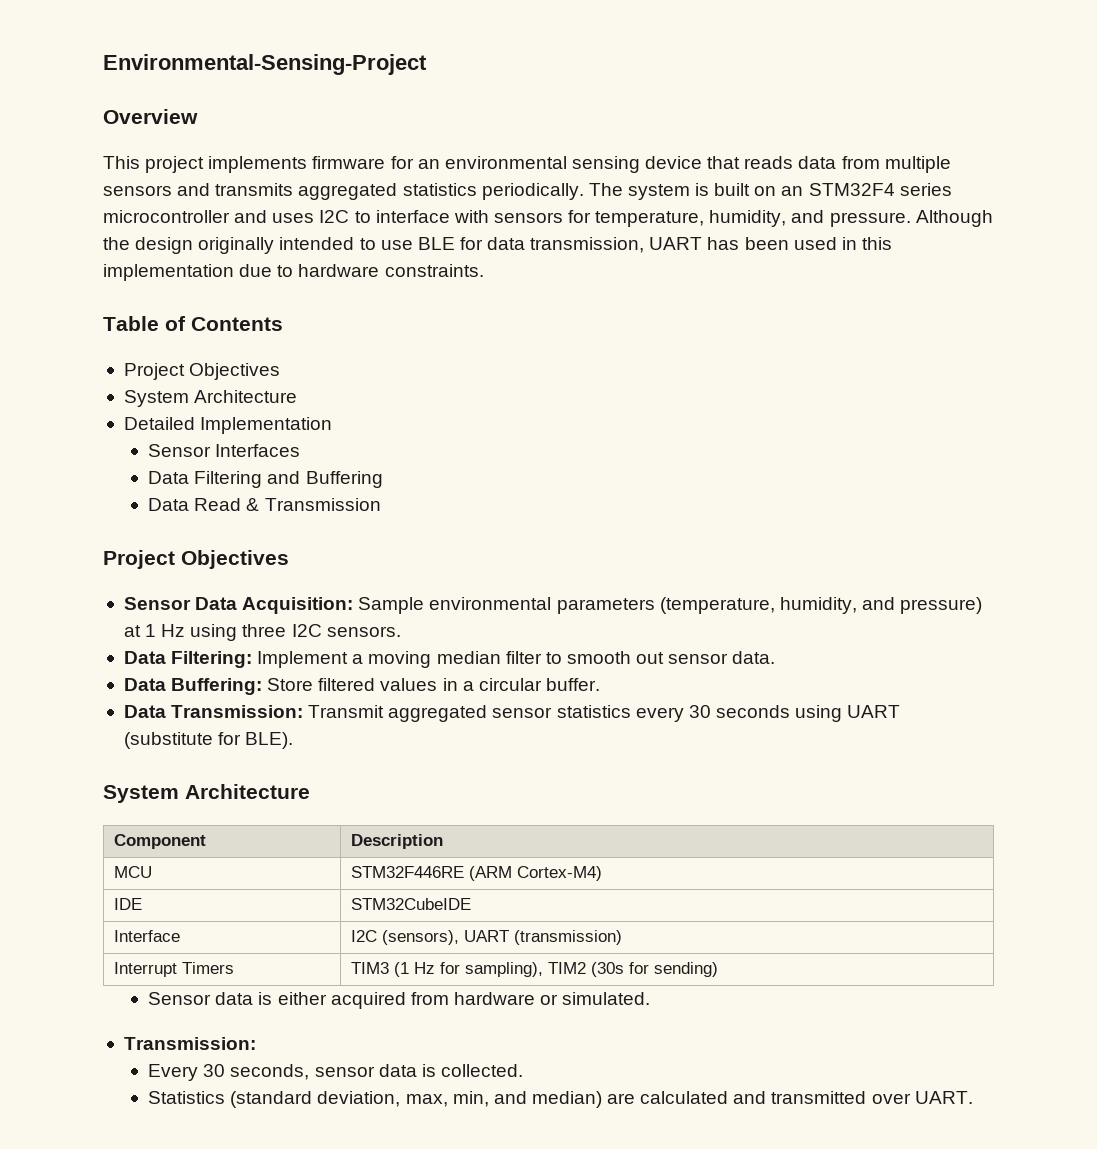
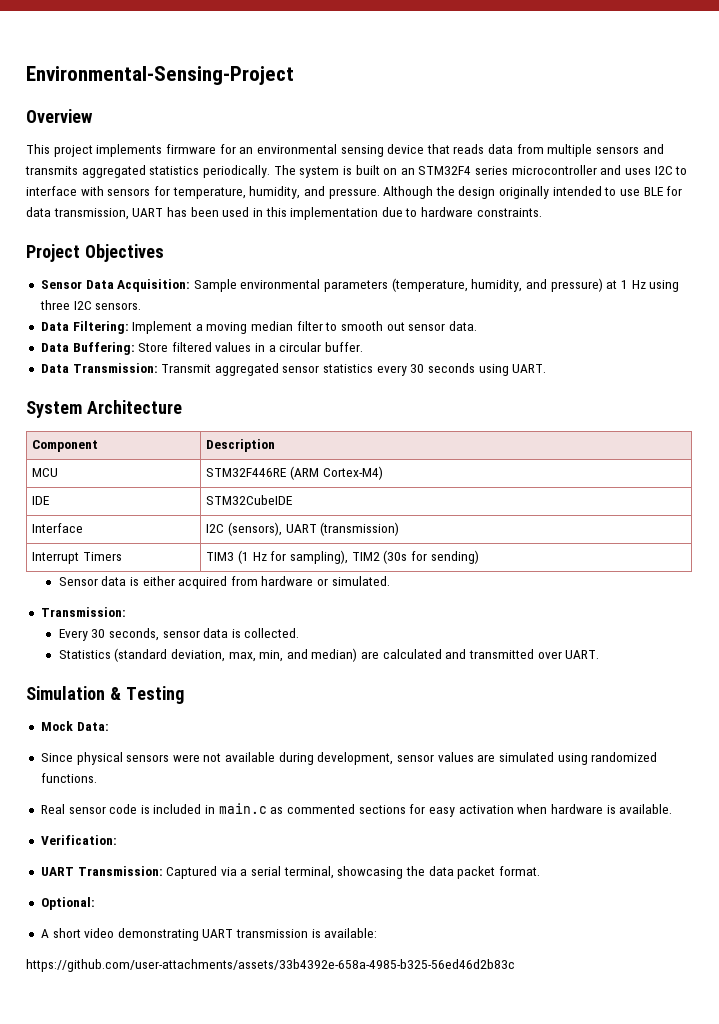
- Table of Contents
- Project Objectives
- System Architecture
- Detailed Implementation
- Sensor Interfaces
- Data Filtering and Buffering
- Data Read & Transmission
- Data Transmission: Transmit aggregated sensor statistics every 30 seconds using UART (substitute for BLE).
+ Data Transmission: Transmit aggregated sensor statistics every 30 seconds using UART.
+ Simulation & Testing
+ Mock Data:
+ Since physical sensors were not available during development, sensor values are simulated using randomized functions.
+ Real sensor code is included in main.c as commented sections for easy activation when hardware is available.
+ Verification:
+ UART Transmission: Captured via a serial terminal, showcasing the data packet format.
+ Optional:
+ A short video demonstrating UART transmission is available:
+ https://github.com/user-attachments/assets/33b4392e-658a-4985-b325-56ed46d2b83c

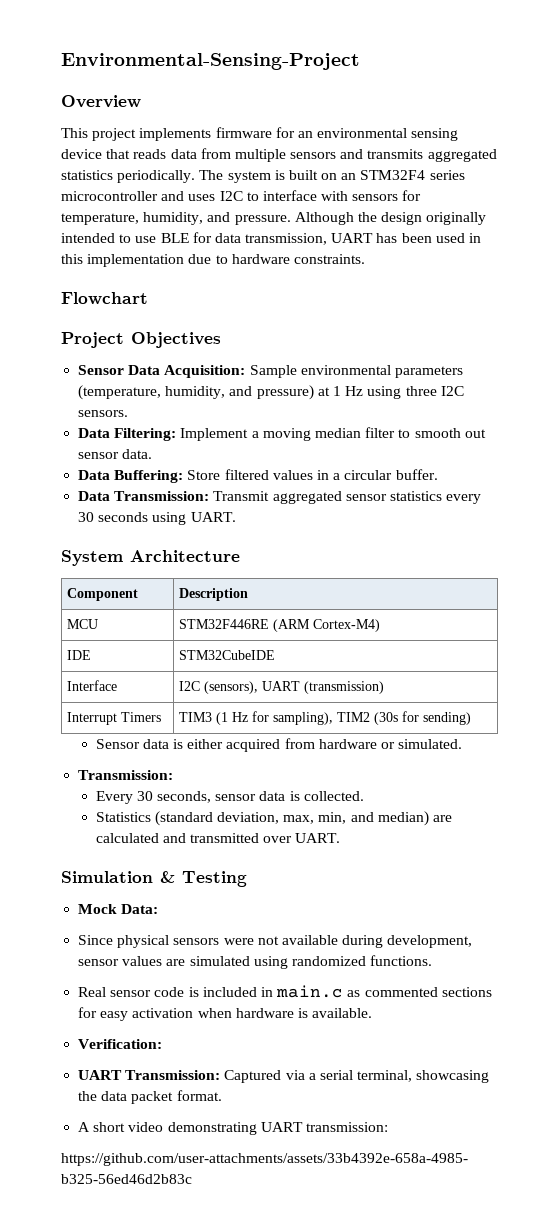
+ Flowchart
- Optional:
- A short video demonstrating UART transmission is available:
+ A short video demonstrating UART transmission:

